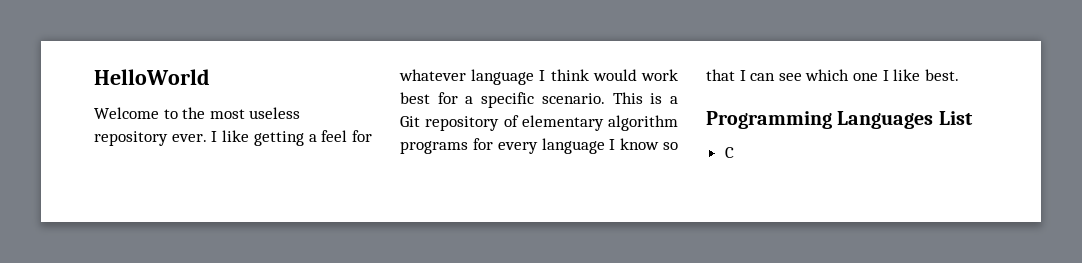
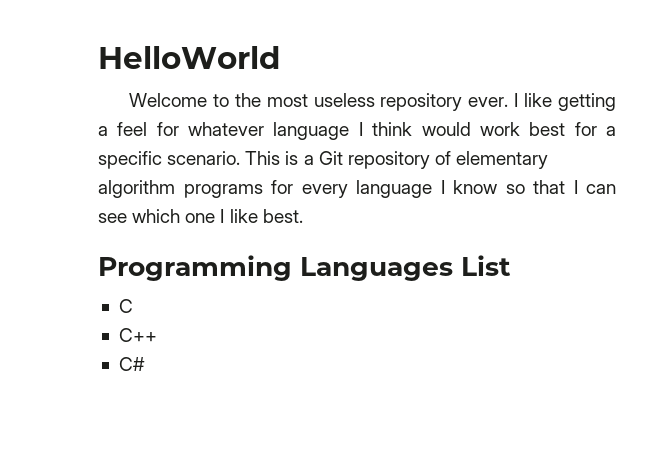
+ C++
+ C#

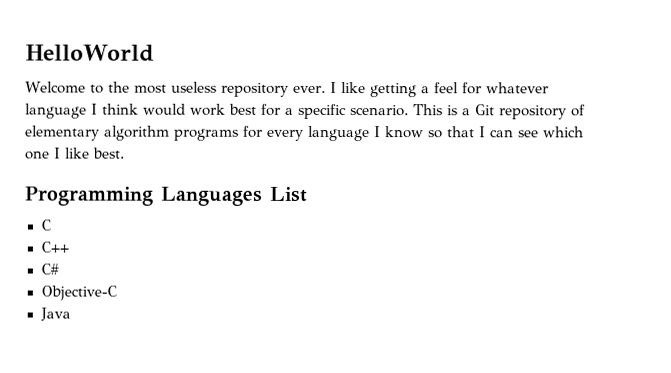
+ Objective-C
+ Java

